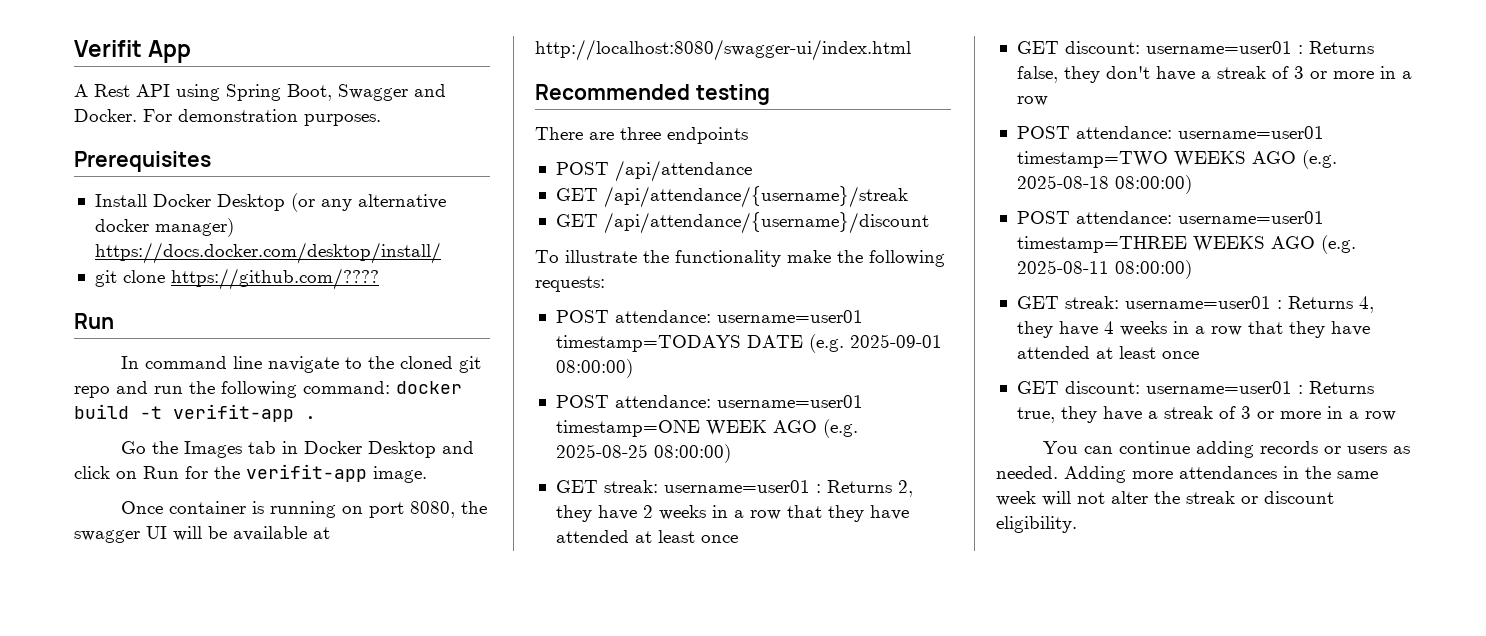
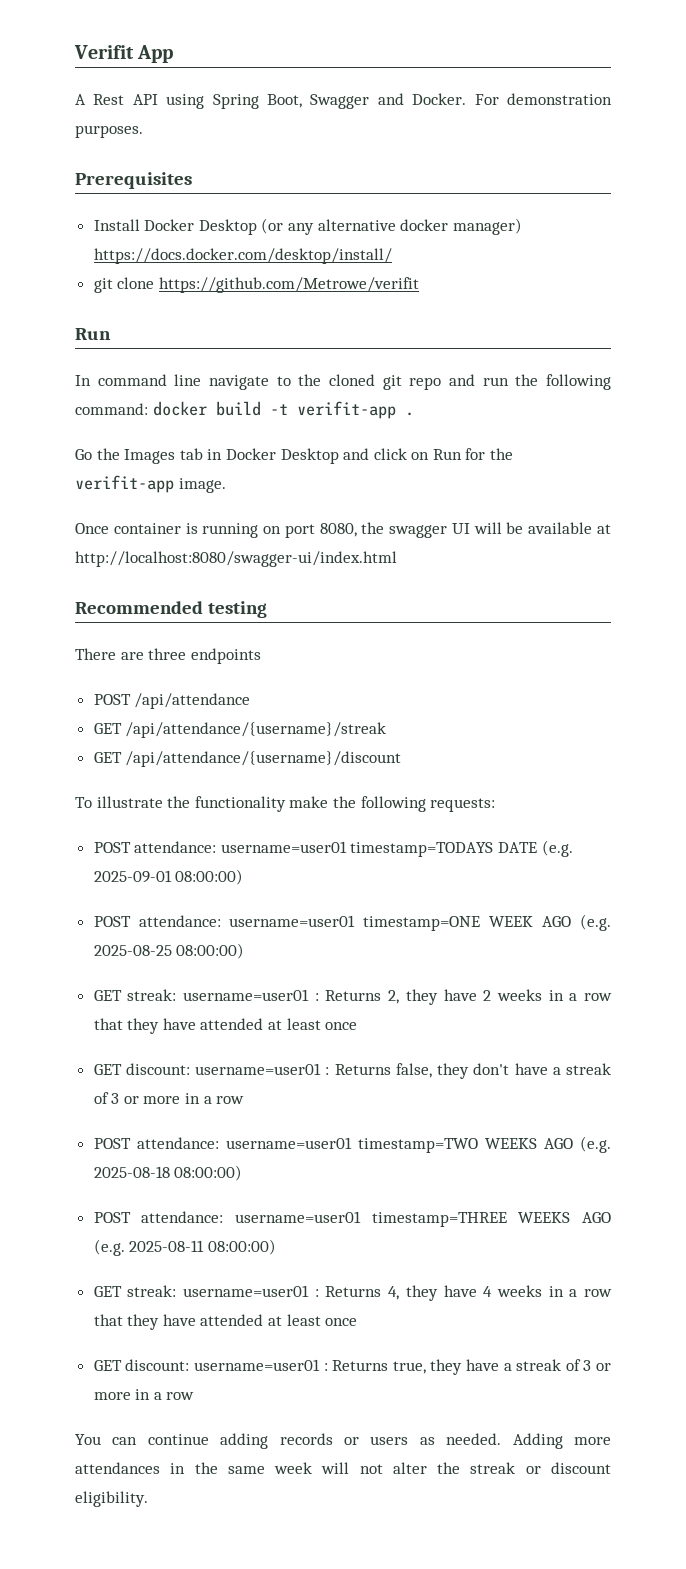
- git clone https://github.com/????
+ git clone https://github.com/Metrowe/verifit

